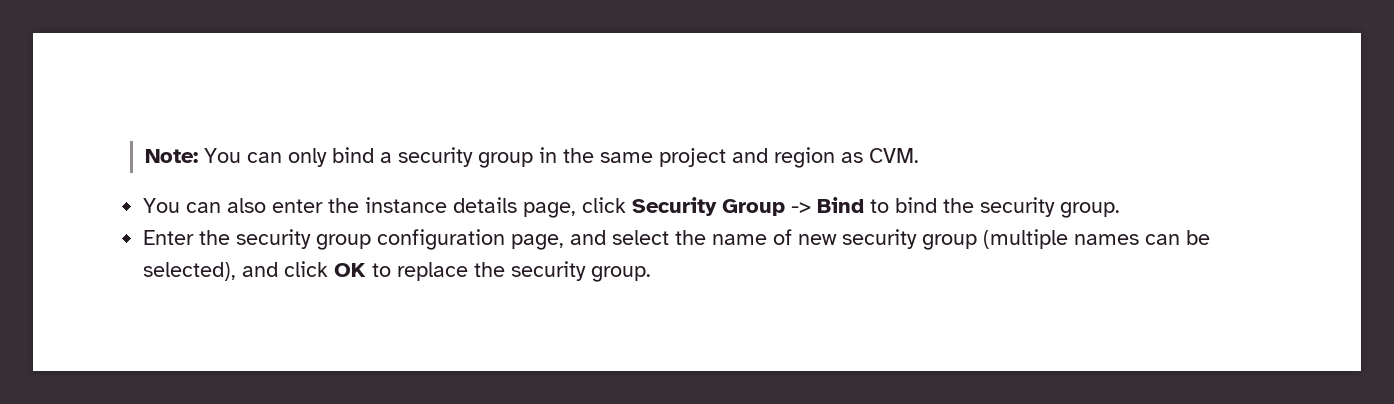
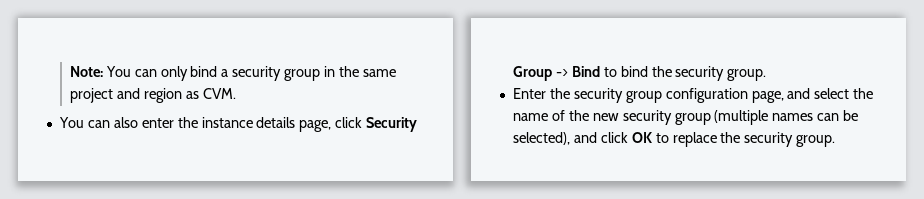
- Enter the security group configuration page, and select the name of new security group (multiple names can be selected), and click OK to replace the security group.
+ Enter the security group configuration page, and select the name of the new security group (multiple names can be selected), and click OK to replace the security group.

